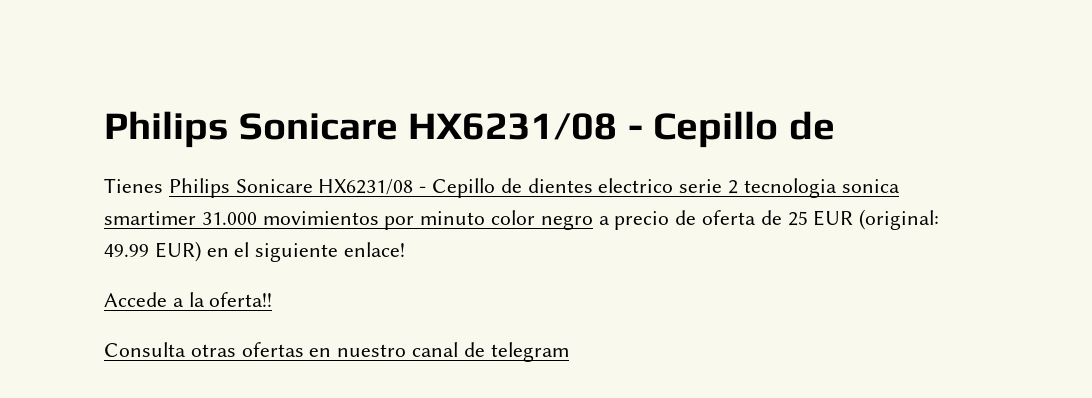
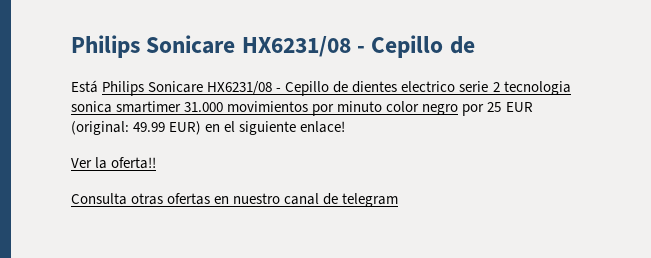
- Tienes Philips Sonicare HX6231/08 - Cepillo de dientes electrico serie 2 tecnologia sonica smartimer 31.000 movimientos por minuto color negro a precio de oferta de 25 EUR (original: 49.99 EUR) en el siguiente enlace!
+ Está Philips Sonicare HX6231/08 - Cepillo de dientes electrico serie 2 tecnologia sonica smartimer 31.000 movimientos por minuto color negro por 25 EUR (original: 49.99 EUR) en el siguiente enlace!
- Accede a la oferta!!
+ Ver la oferta!!

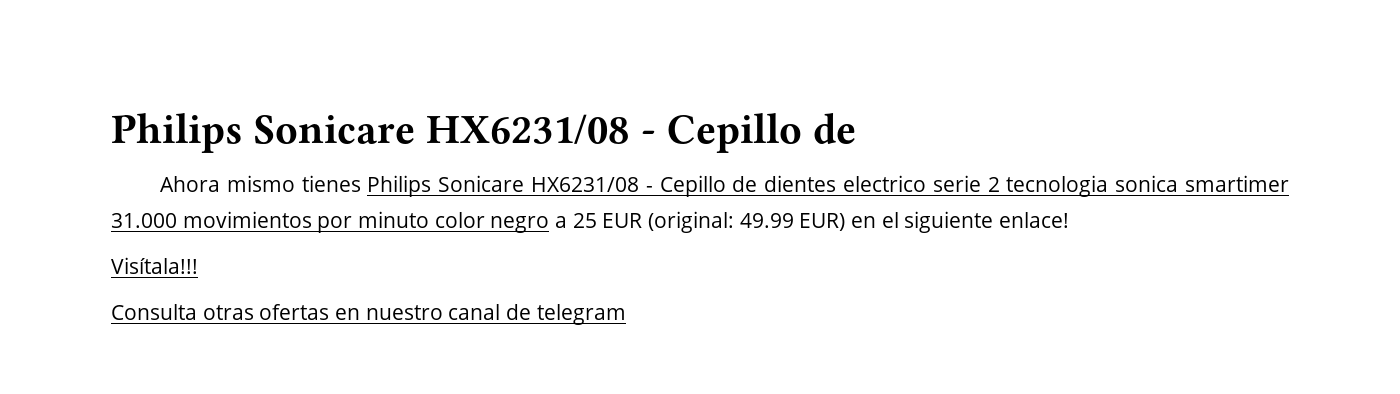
- Está Philips Sonicare HX6231/08 - Cepillo de dientes electrico serie 2 tecnologia sonica smartimer 31.000 movimientos por minuto color negro por 25 EUR (original: 49.99 EUR) en el siguiente enlace!
+ Ahora mismo tienes Philips Sonicare HX6231/08 - Cepillo de dientes electrico serie 2 tecnologia sonica smartimer 31.000 movimientos por minuto color negro a 25 EUR (original: 49.99 EUR) en el siguiente enlace!
- Ver la oferta!!
+ Visítala!!!

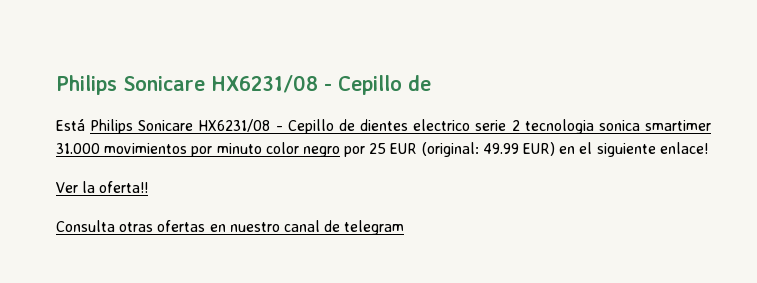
- Ahora mismo tienes Philips Sonicare HX6231/08 - Cepillo de dientes electrico serie 2 tecnologia sonica smartimer 31.000 movimientos por minuto color negro a 25 EUR (original: 49.99 EUR) en el siguiente enlace!
+ Está Philips Sonicare HX6231/08 - Cepillo de dientes electrico serie 2 tecnologia sonica smartimer 31.000 movimientos por minuto color negro por 25 EUR (original: 49.99 EUR) en el siguiente enlace!
- Visítala!!!
+ Ver la oferta!!

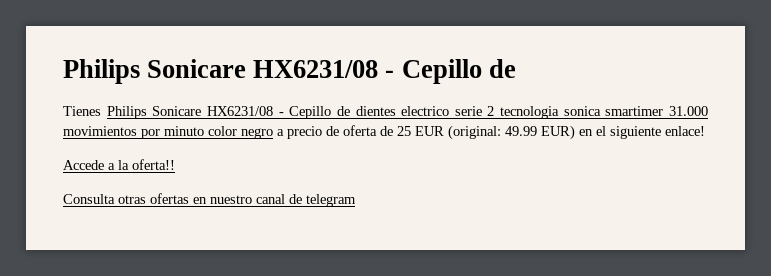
- Está Philips Sonicare HX6231/08 - Cepillo de dientes electrico serie 2 tecnologia sonica smartimer 31.000 movimientos por minuto color negro por 25 EUR (original: 49.99 EUR) en el siguiente enlace!
+ Tienes Philips Sonicare HX6231/08 - Cepillo de dientes electrico serie 2 tecnologia sonica smartimer 31.000 movimientos por minuto color negro a precio de oferta de 25 EUR (original: 49.99 EUR) en el siguiente enlace!
- Ver la oferta!!
+ Accede a la oferta!!

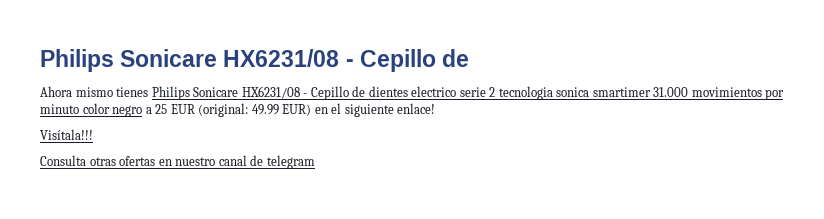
- Tienes Philips Sonicare HX6231/08 - Cepillo de dientes electrico serie 2 tecnologia sonica smartimer 31.000 movimientos por minuto color negro a precio de oferta de 25 EUR (original: 49.99 EUR) en el siguiente enlace!
+ Ahora mismo tienes Philips Sonicare HX6231/08 - Cepillo de dientes electrico serie 2 tecnologia sonica smartimer 31.000 movimientos por minuto color negro a 25 EUR (original: 49.99 EUR) en el siguiente enlace!
- Accede a la oferta!!
+ Visítala!!!

